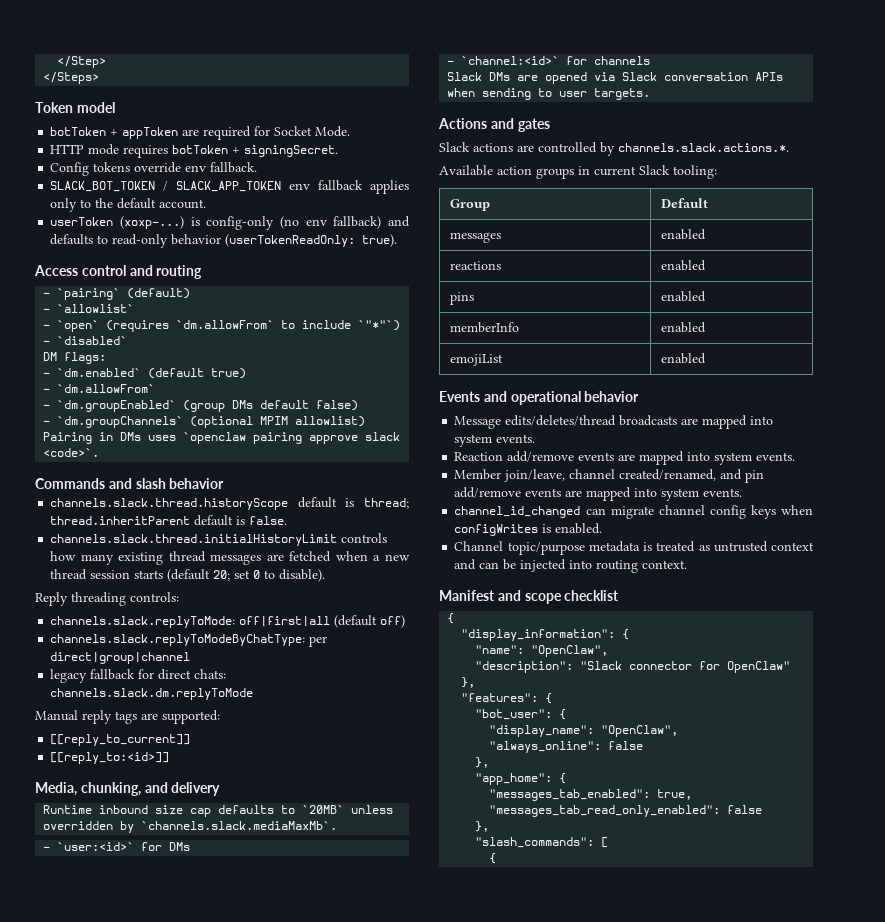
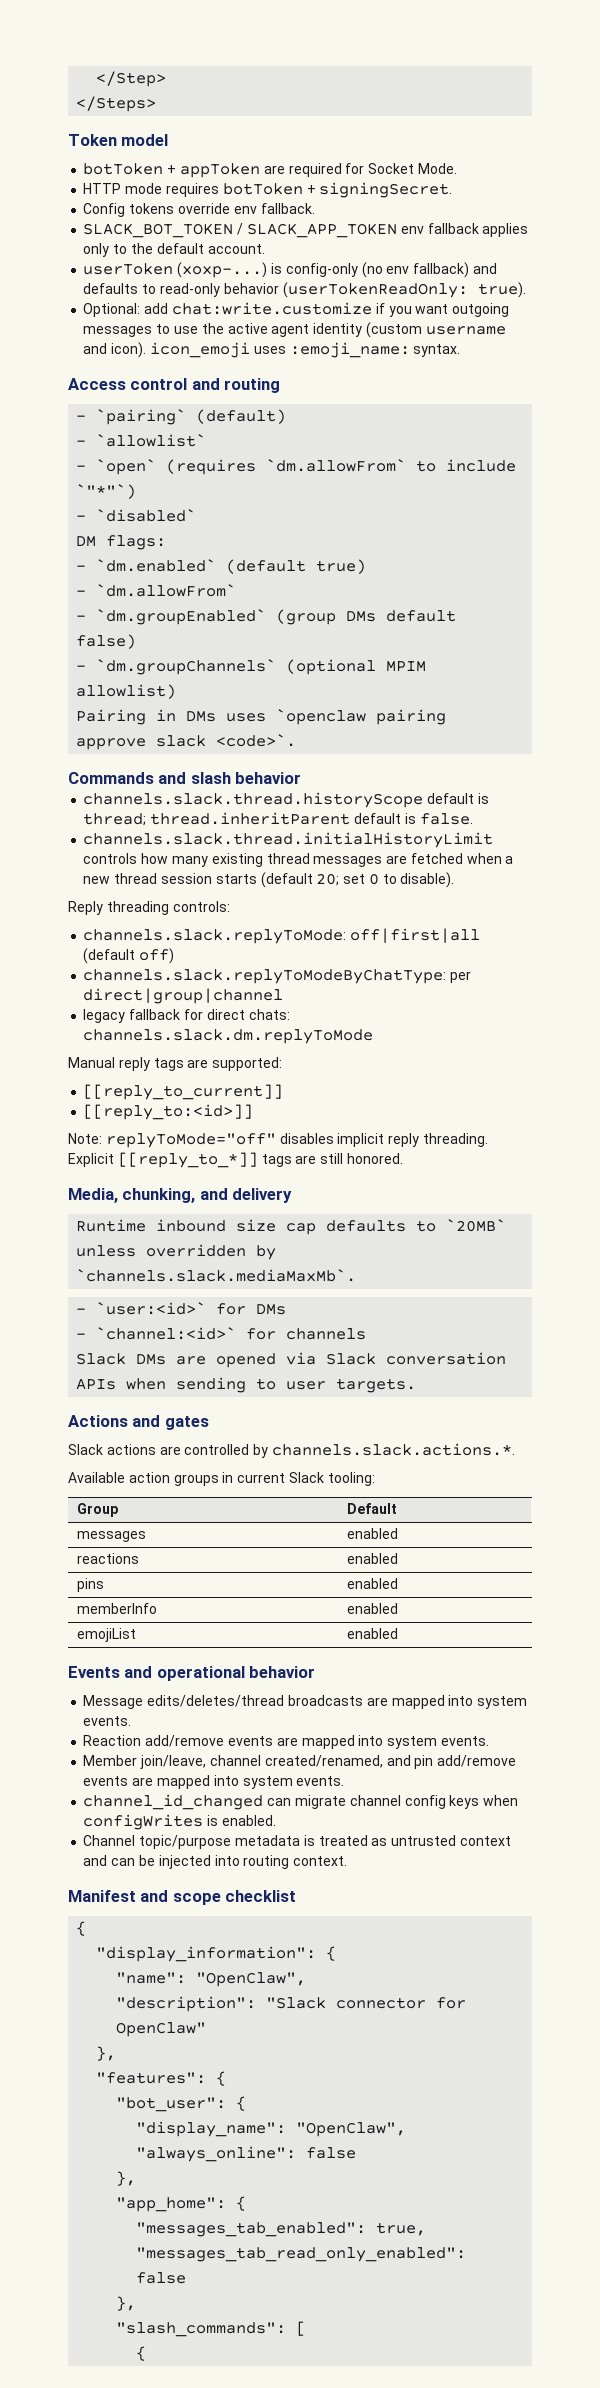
+ Optional: add chat:write.customize if you want outgoing messages to use the active agent identity (custom username and icon). icon_emoji uses :emoji_name: syntax.
+ Note: replyToMode="off" disables implicit reply threading. Explicit [[reply_to_*]] tags are still honored.

